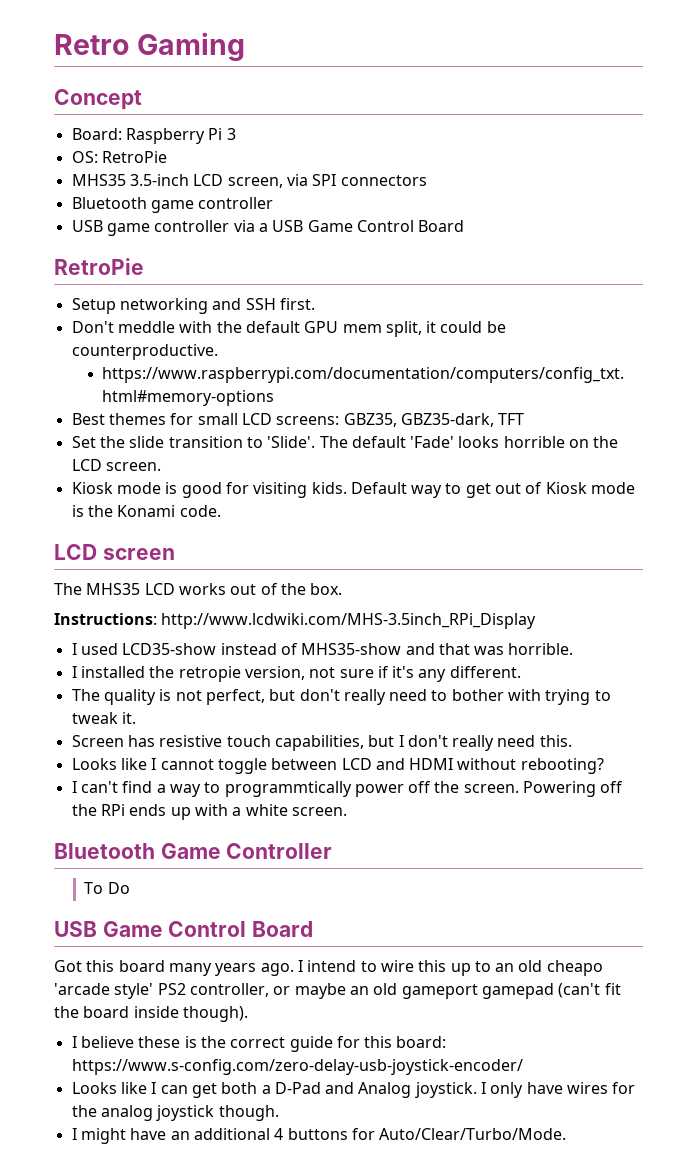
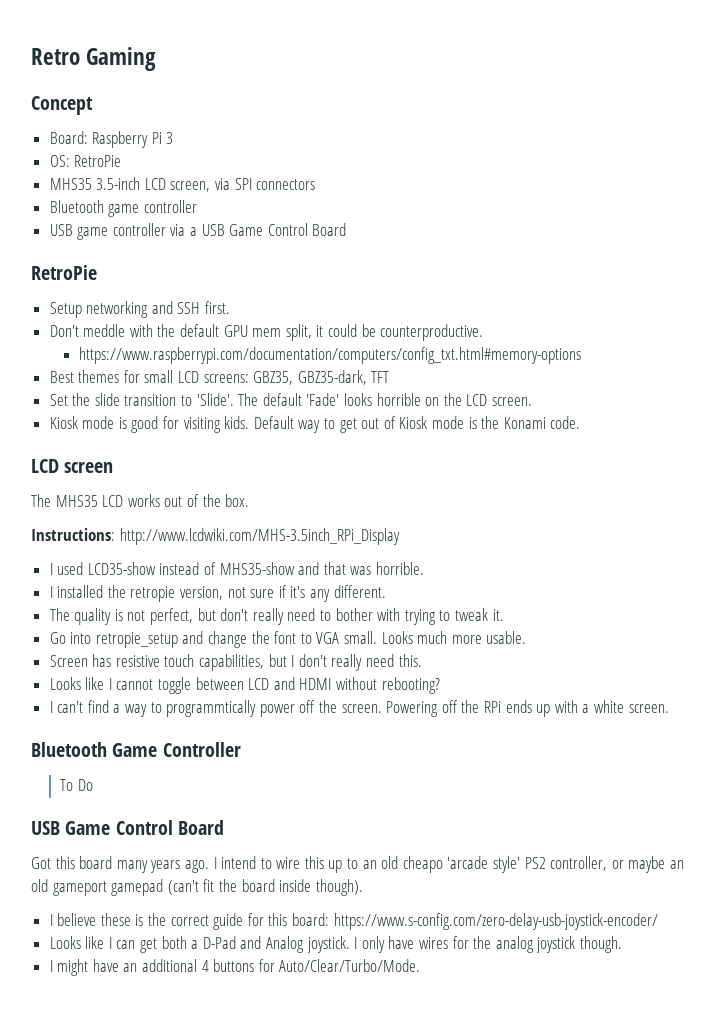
+ Go into retropie_setup and change the font to VGA small. Looks much more usable.

